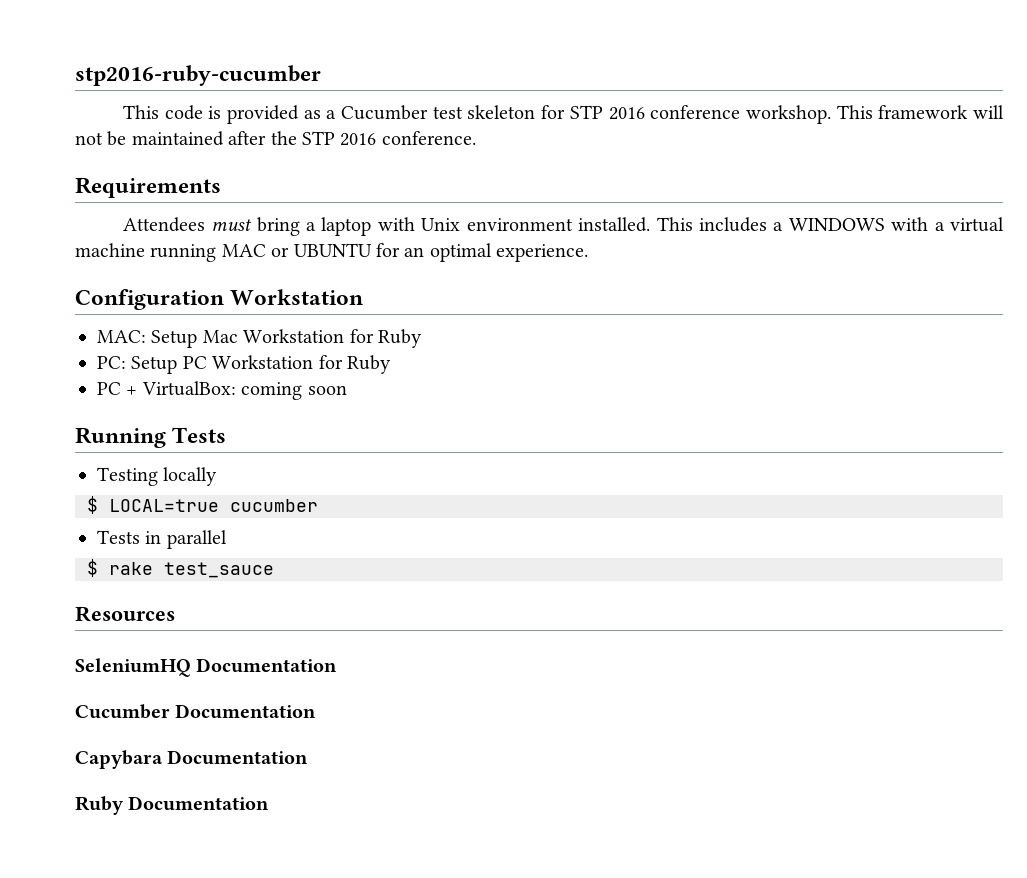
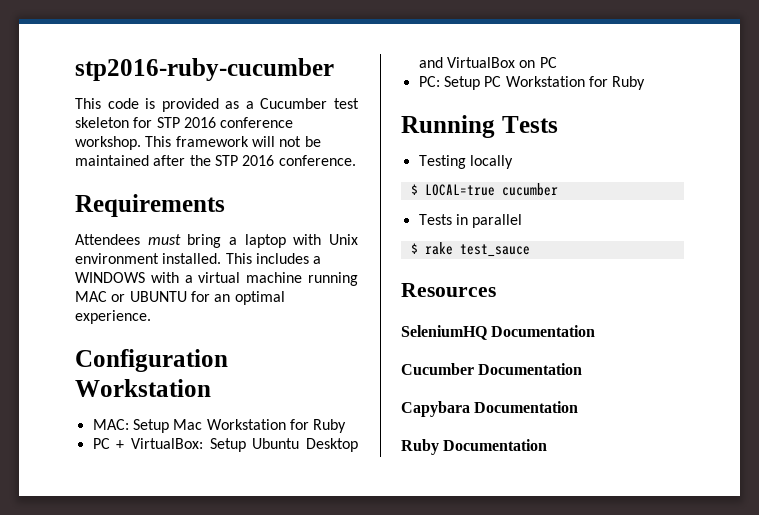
+ PC + VirtualBox: Setup Ubuntu Desktop and VirtualBox on PC
- PC + VirtualBox: coming soon

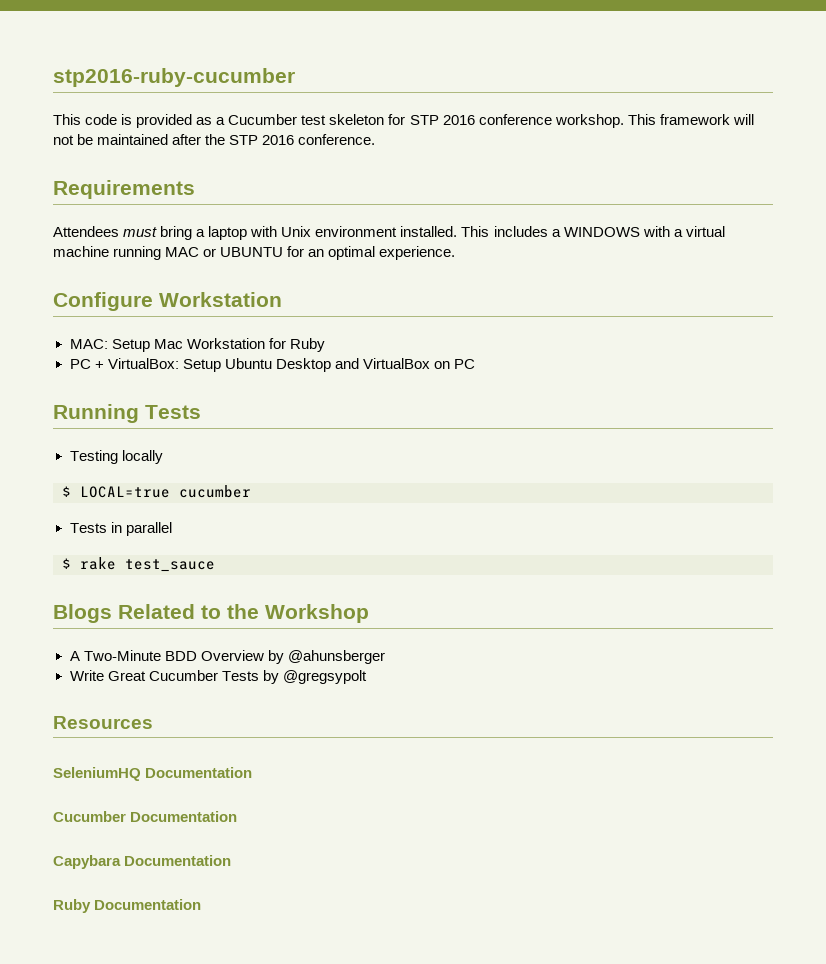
- Configuration Workstation
+ Configure Workstation
- PC: Setup PC Workstation for Ruby
+ Blogs Related to the Workshop
+ A Two-Minute BDD Overview by @ahunsberger
+ Write Great Cucumber Tests by @gregsypolt

